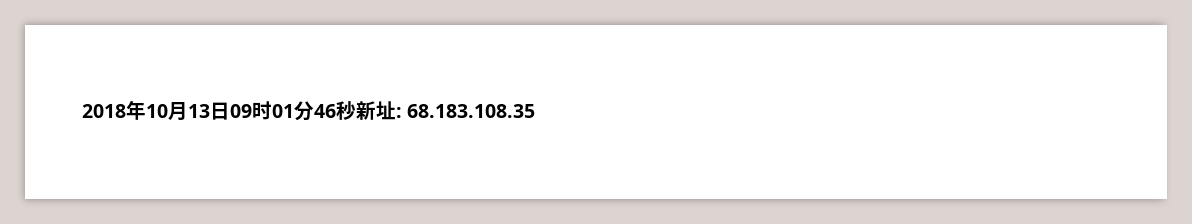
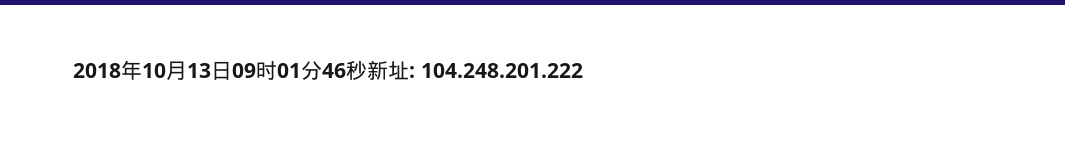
- 2018年10月13日09时01分46秒新址: 68.183.108.35
+ 2018年10月13日09时01分46秒新址: 104.248.201.222

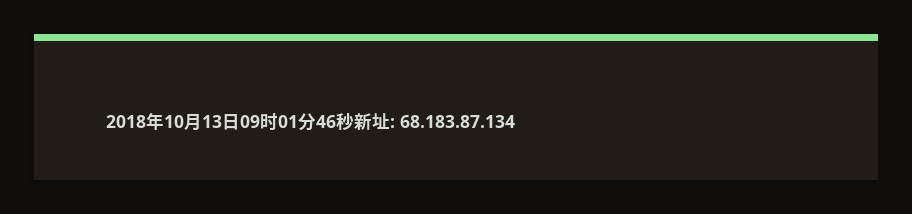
- 2018年10月13日09时01分46秒新址: 104.248.201.222
+ 2018年10月13日09时01分46秒新址: 68.183.87.134

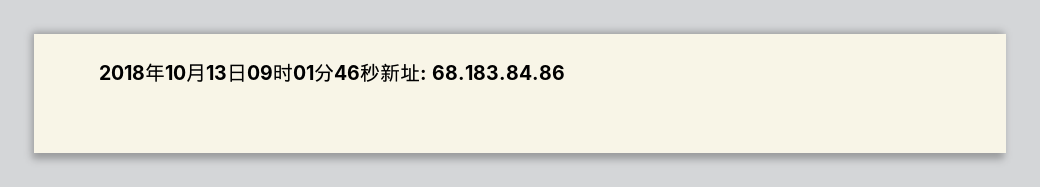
- 2018年10月13日09时01分46秒新址: 68.183.87.134
+ 2018年10月13日09时01分46秒新址: 68.183.84.86

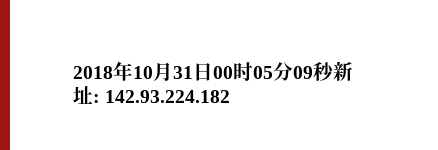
- 2018年10月13日09时01分46秒新址: 68.183.84.86
+ 2018年10月31日00时05分09秒新址: 142.93.224.182

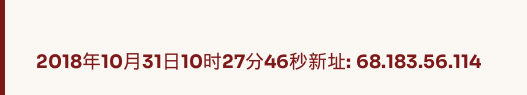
- 2018年10月31日00时05分09秒新址: 142.93.224.182
+ 2018年10月31日10时27分46秒新址: 68.183.56.114

